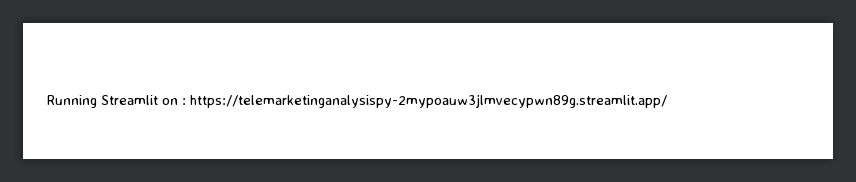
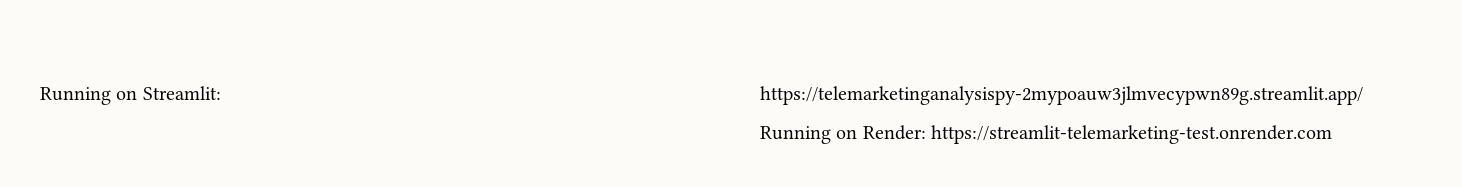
- Running Streamlit on : https://telemarketinganalysispy-2mypoauw3jlmvecypwn89g.streamlit.app/
+ Running on Streamlit: https://telemarketinganalysispy-2mypoauw3jlmvecypwn89g.streamlit.app/
+ Running on Render: https://streamlit-telemarketing-test.onrender.com

